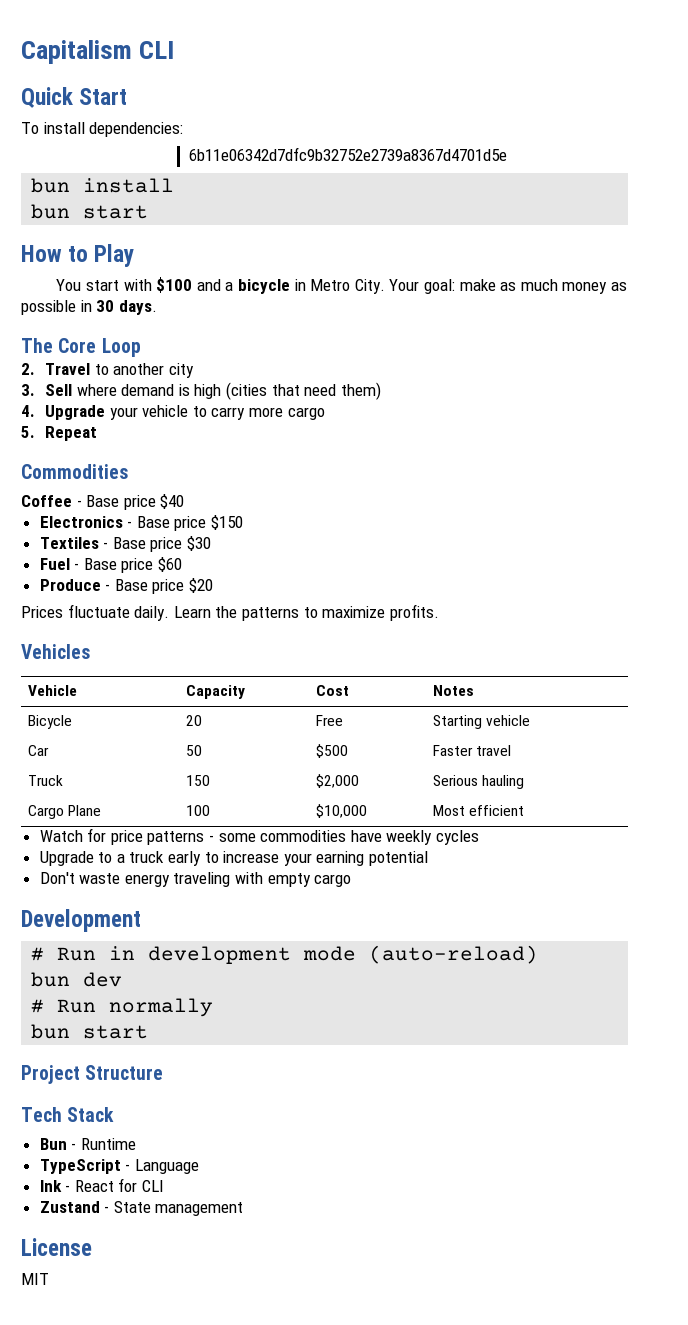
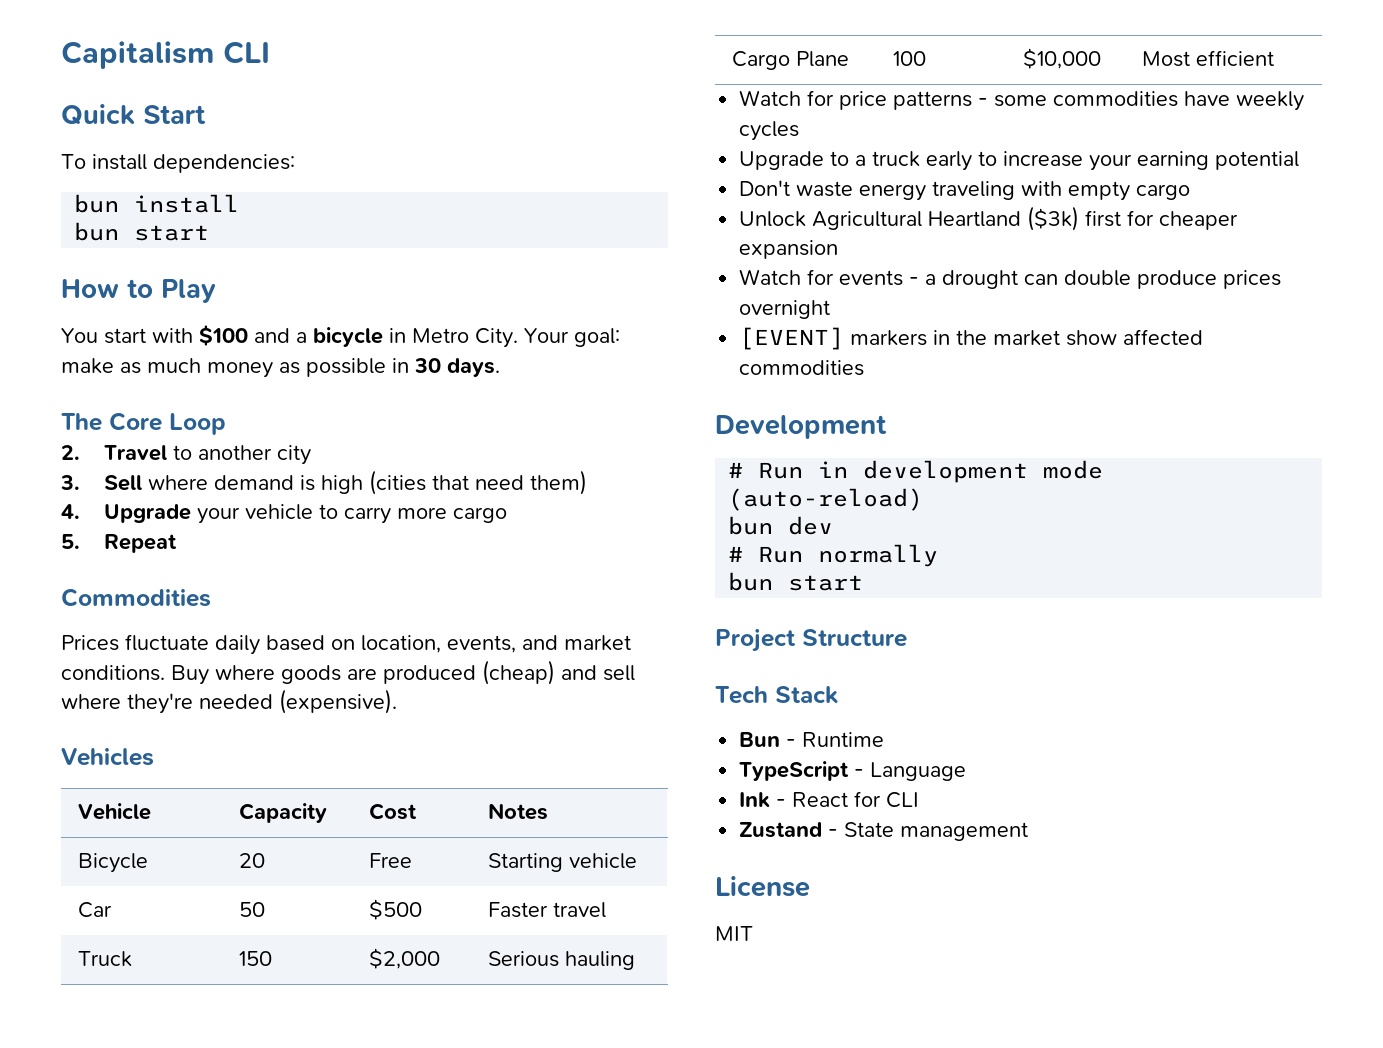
- 6b11e06342d7dfc9b32752e2739a8367d4701d5e
- Coffee - Base price $40
- Electronics - Base price $150
- Textiles - Base price $30
- Fuel - Base price $60
- Produce - Base price $20
- Prices fluctuate daily. Learn the patterns to maximize profits.
+ Prices fluctuate daily based on location, events, and market conditions. Buy where goods are produced (cheap) and sell where they're needed (expensive).
+ Unlock Agricultural Heartland ($3k) first for cheaper expansion
+ Watch for events - a drought can double produce prices overnight
+ [EVENT] markers in the market show affected commodities

